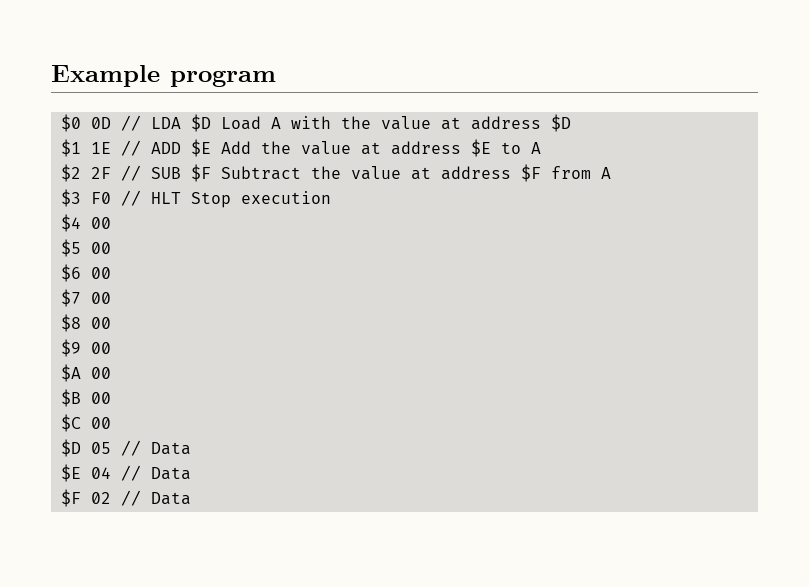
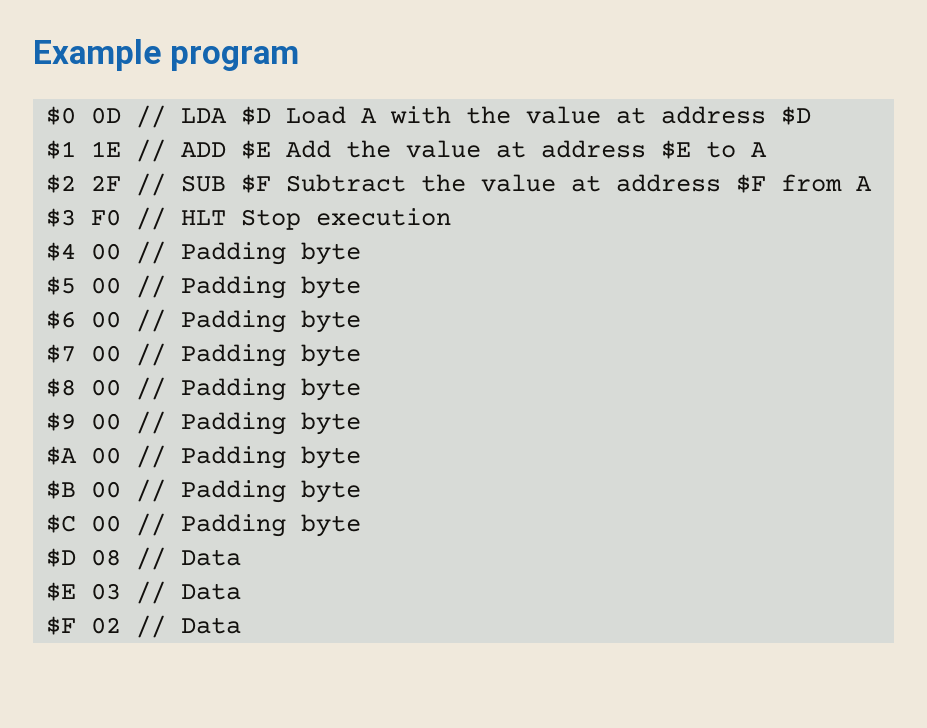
- $4 00
+ $4 00 // Padding byte
- $5 00
+ $5 00 // Padding byte
- $6 00
+ $6 00 // Padding byte
- $7 00
+ $7 00 // Padding byte
- $8 00
+ $8 00 // Padding byte
- $9 00
+ $9 00 // Padding byte
- $A 00
+ $A 00 // Padding byte
- $B 00
+ $B 00 // Padding byte
- $C 00
- $D 05 // Data
+ $C 00 // Padding byte
+ $D 08 // Data
- $E 04 // Data
+ $E 03 // Data

